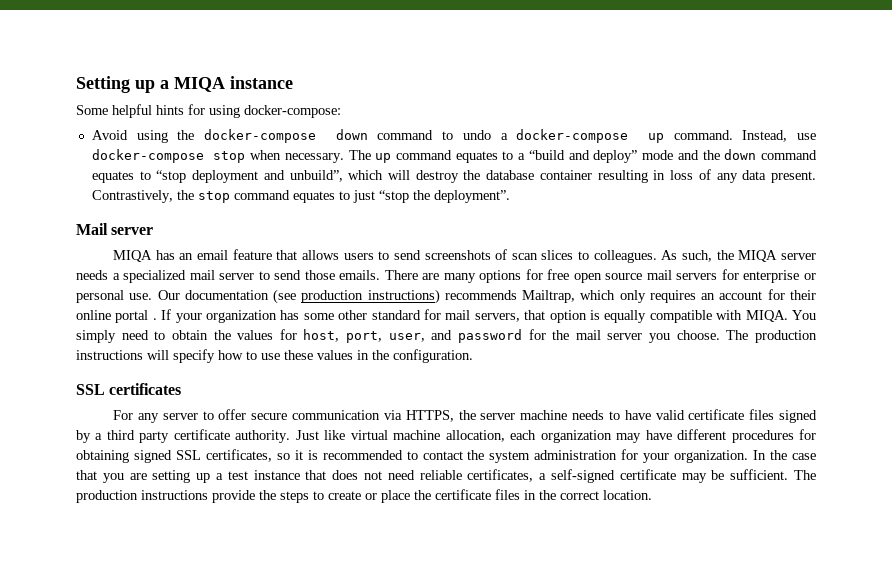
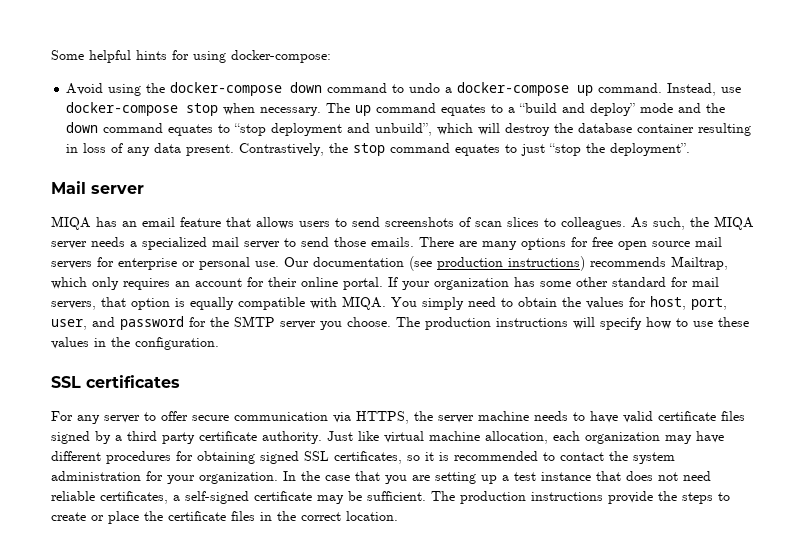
- Setting up a MIQA instance
- Our documentation (see production instructions) recommends Mailtrap, which only requires an account for their online portal .
+ Our documentation (see production instructions) recommends Mailtrap, which only requires an account for their online portal.
- You simply need to obtain the values for host, port, user, and password for the mail server you choose.
+ You simply need to obtain the values for host, port, user, and password for the SMTP server you choose.

